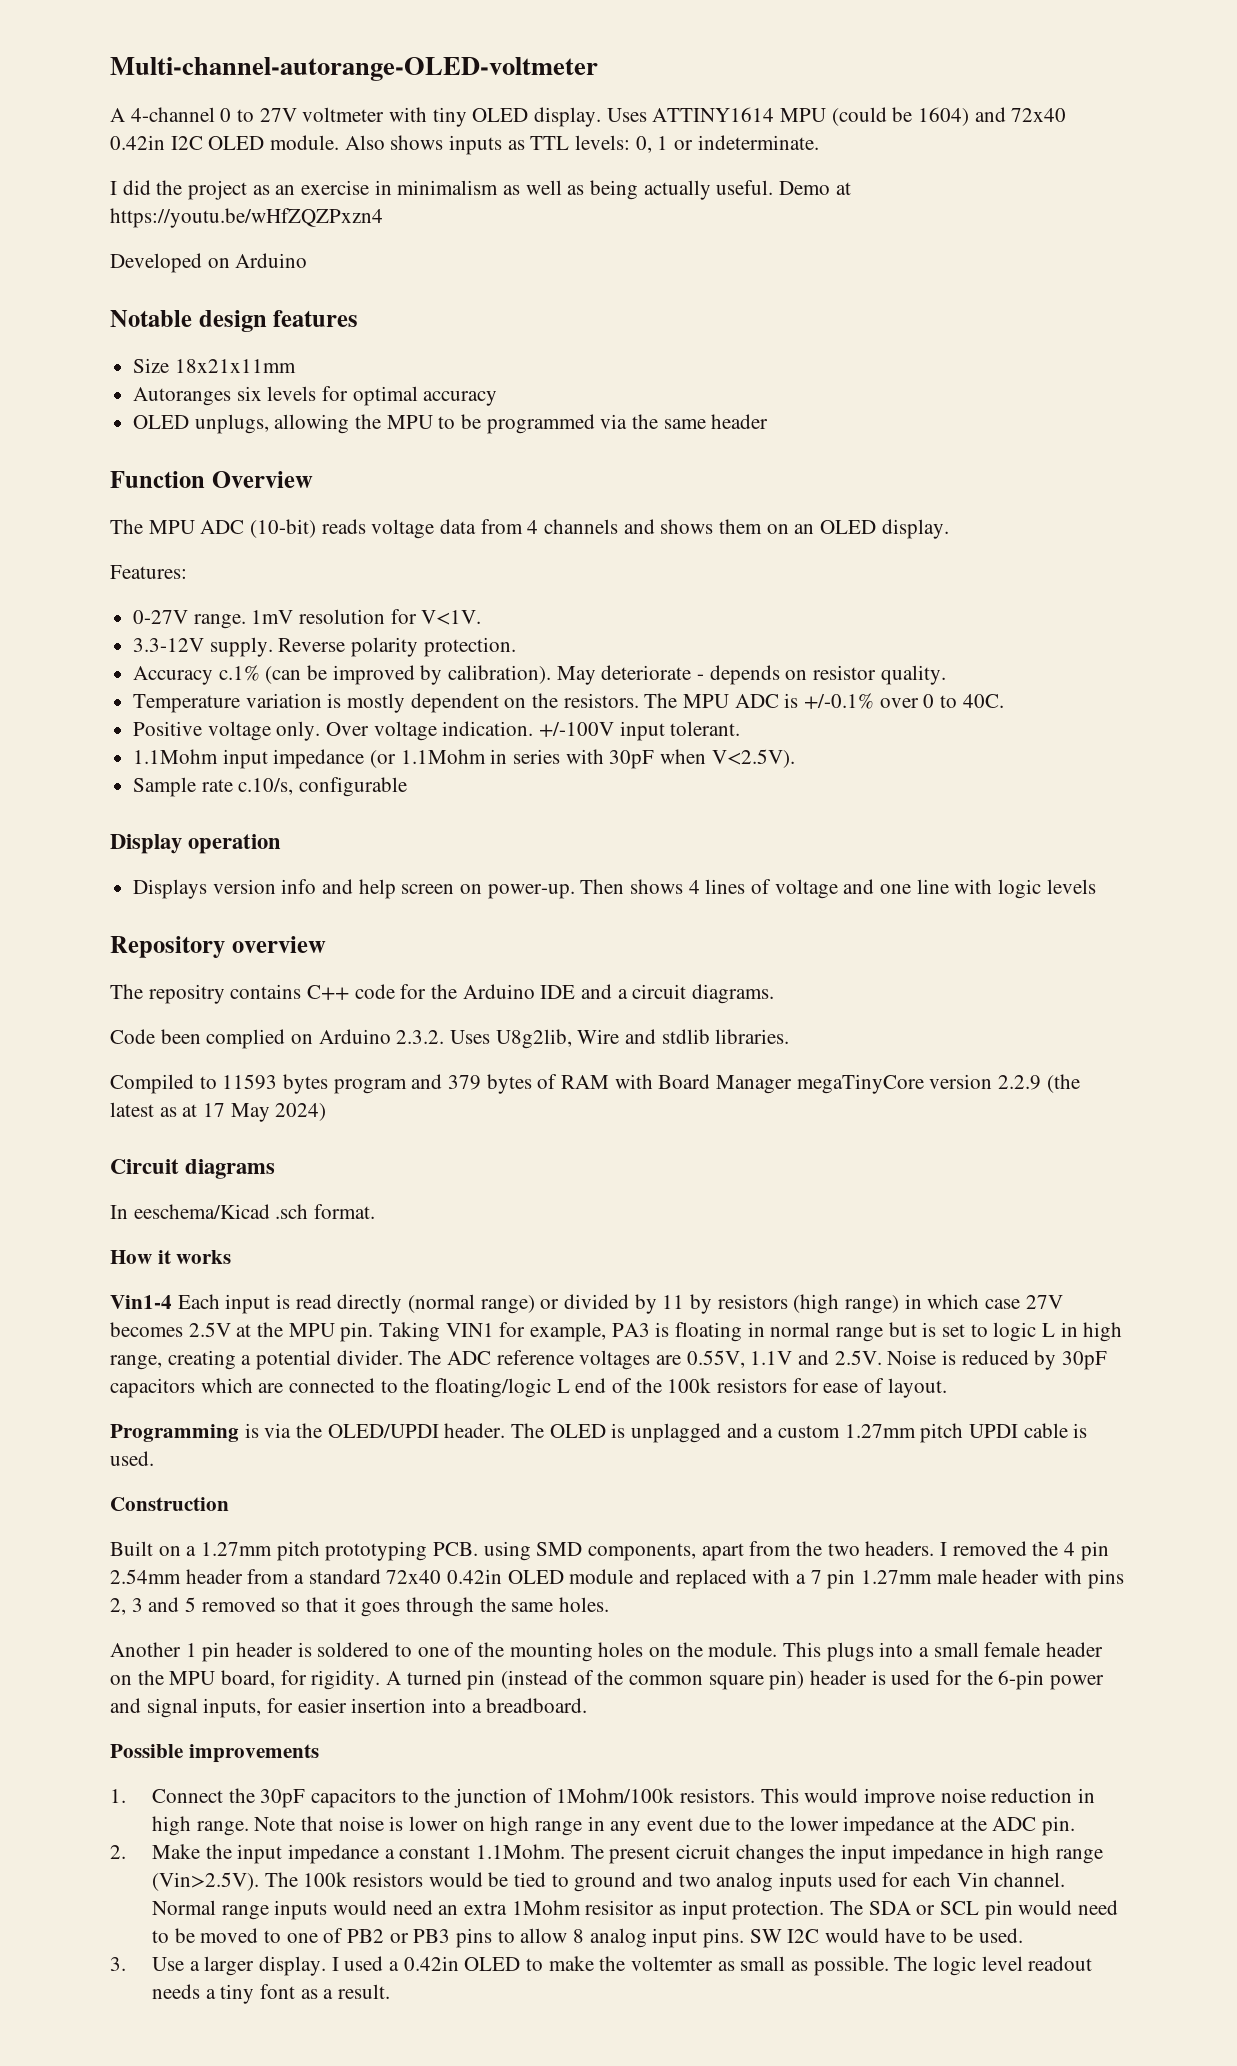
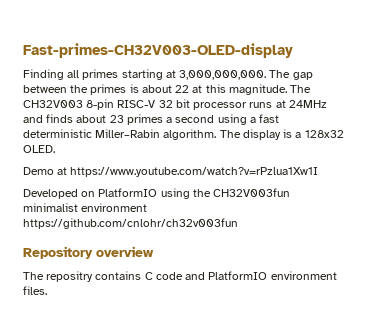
- Multi-channel-autorange-OLED-voltmeter
- A 4-channel 0 to 27V voltmeter with tiny OLED display. Uses ATTINY1614 MPU (could be 1604) and 72x40 0.42in I2C OLED module. Also shows inputs as TTL levels: 0, 1 or indeterminate.
- I did the project as an exercise in minimalism as well as being actually useful. Demo at https://youtu.be/wHfZQZPxzn4
+ Fast-primes-CH32V003-OLED-display
+ Finding all primes starting at 3,000,000,000. The gap between the primes is about 22 at this magnitude. The CH32V003 8-pin RISC-V 32 bit processor runs at 24MHz and finds about 23 primes a second using a fast deterministic Miller–Rabin algorithm. The display is a 128x32 OLED.
+ Demo at https://www.youtube.com/watch?v=rPzlua1Xw1I
- Developed on Arduino
- Notable design features
- Size 18x21x11mm
- Autoranges six levels for optimal accuracy
- OLED unplugs, allowing the MPU to be programmed via the same header
- Function Overview
- The MPU ADC (10-bit) reads voltage data from 4 channels and shows them on an OLED display.
- Features:
- 0-27V range. 1mV resolution for V<1V.
- 3.3-12V supply. Reverse polarity protection.
- Accuracy c.1% (can be improved by calibration). May deteriorate - depends on resistor quality.
- Temperature variation is mostly dependent on the resistors. The MPU ADC is +/-0.1% over 0 to 40C.
- Positive voltage only. Over voltage indication. +/-100V input tolerant.
- 1.1Mohm input impedance (or 1.1Mohm in series with 30pF when V<2.5V).
- Sample rate c.10/s, configurable
- Display operation
- Displays version info and help screen on power-up. Then shows 4 lines of voltage and one line with logic levels
+ Developed on PlatformIO using the CH32V003fun minimalist environment https://github.com/cnlohr/ch32v003fun
- The repositry contains C++ code for the Arduino IDE and a circuit diagrams.
- Code been complied on Arduino 2.3.2. Uses U8g2lib, Wire and stdlib libraries.
- Compiled to 11593 bytes program and 379 bytes of RAM with Board Manager megaTinyCore version 2.2.9 (the latest as at 17 May 2024)
- Circuit diagrams
- In eeschema/Kicad .sch format.
- How it works
- Vin1-4 Each input is read directly (normal range) or divided by 11 by resistors (high range) in which case 27V becomes 2.5V at the MPU pin. Taking VIN1 for example, PA3 is floating in normal range but is set to logic L in high range, creating a potential divider. The ADC reference voltages are 0.55V, 1.1V and 2.5V. Noise is reduced by 30pF capacitors which are connected to the floating/logic L end of the 100k resistors for ease of layout.
- Programming is via the OLED/UPDI header. The OLED is unplagged and a custom 1.27mm pitch UPDI cable is used.
- Construction
- Built on a 1.27mm pitch prototyping PCB. using SMD components, apart from the two headers. I removed the 4 pin 2.54mm header from a standard 72x40 0.42in OLED module and replaced with a 7 pin 1.27mm male header with pins 2, 3 and 5 removed so that it goes through the same holes.
- Another 1 pin header is soldered to one of the mounting holes on the module. This plugs into a small female header on the MPU board, for rigidity. A turned pin (instead of the common square pin) header is used for the 6-pin power and signal inputs, for easier insertion into a breadboard.
- Possible improvements
- 1. Connect the 30pF capacitors to the junction of 1Mohm/100k resistors. This would improve noise reduction in high range. Note that noise is lower on high range in any event due to the lower impedance at the ADC pin.
- 2. Make the input impedance a constant 1.1Mohm. The present cicruit changes the input impedance in high range (Vin>2.5V). The 100k resistors would be tied to ground and two analog inputs used for each Vin channel. Normal range inputs would need an extra 1Mohm resisitor as input protection. The SDA or SCL pin would need to be moved to one of PB2 or PB3 pins to allow 8 analog input pins. SW I2C would have to be used.
- 3. Use a larger display. I used a 0.42in OLED to make the voltemter as small as possible. The logic level readout needs a tiny font as a result.
+ The repositry contains C code and PlatformIO environment files.

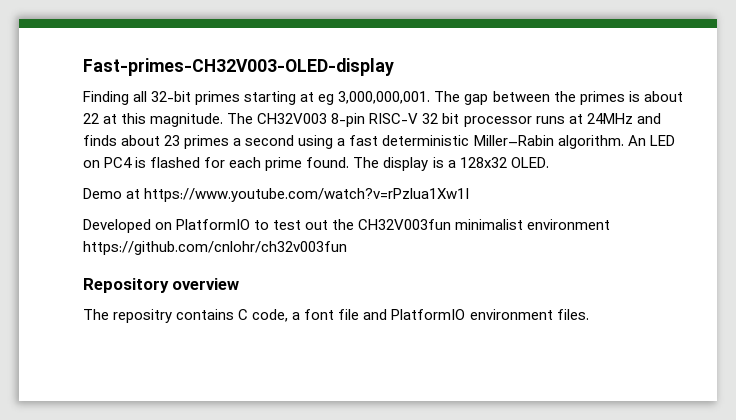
- Finding all primes starting at 3,000,000,000.
+ Finding all 32-bit primes starting at eg 3,000,000,001.
+ An LED on PC4 is flashed for each prime found.
- Developed on PlatformIO using the CH32V003fun minimalist environment https://github.com/cnlohr/ch32v003fun
+ Developed on PlatformIO to test out the CH32V003fun minimalist environment https://github.com/cnlohr/ch32v003fun
- The repositry contains C code and PlatformIO environment files.
+ The repositry contains C code, a font file and PlatformIO environment files.

